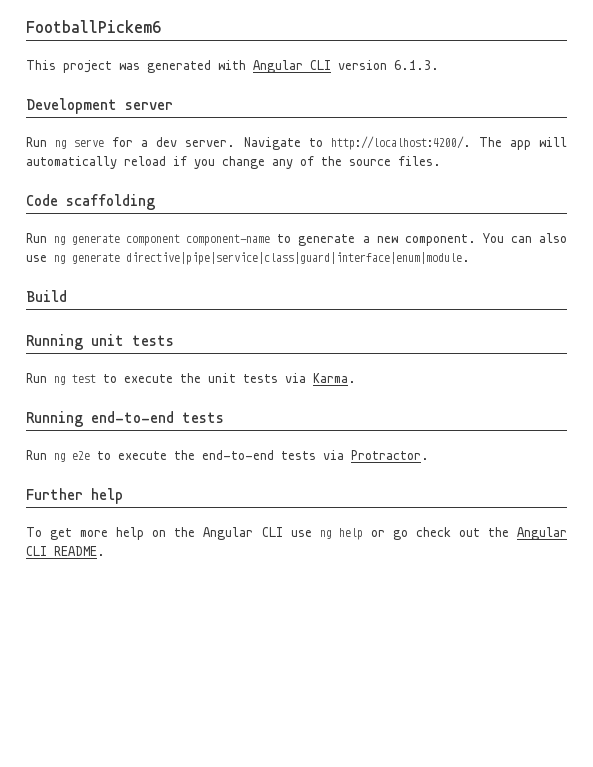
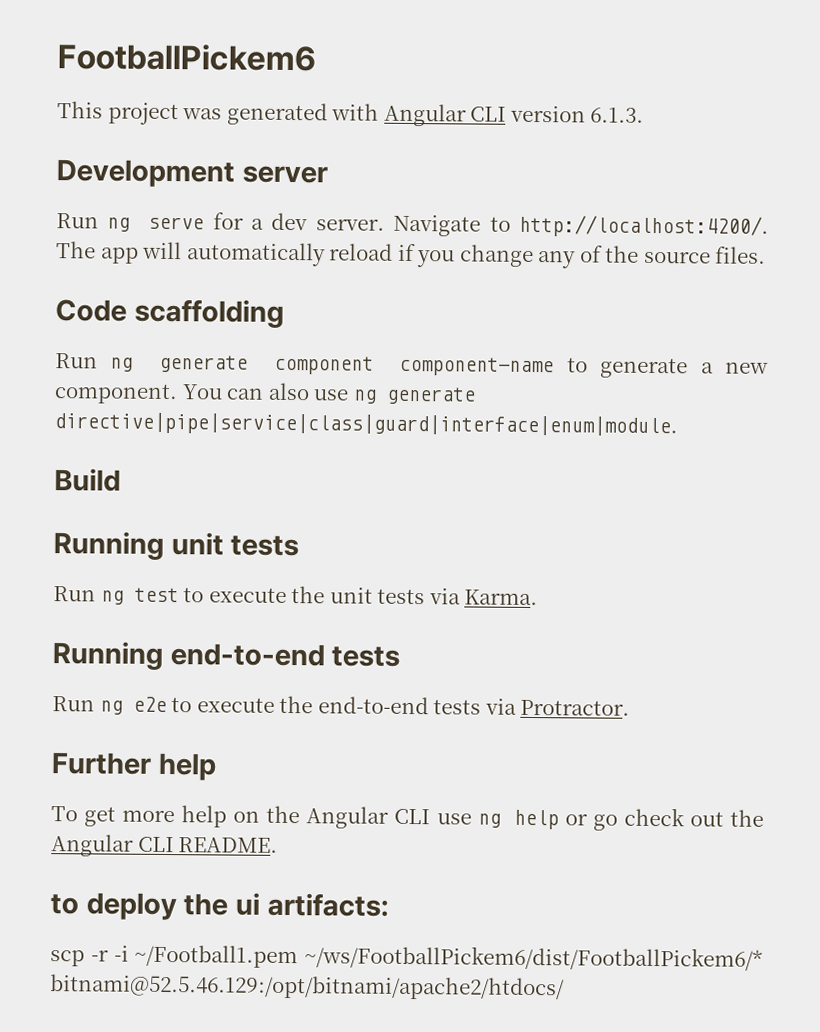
+ to deploy the ui artifacts:
+ scp -r -i ~/Football1.pem ~/ws/FootballPickem6/dist/FootballPickem6/* bitnami@52.5.46.129:/opt/bitnami/apache2/htdocs/

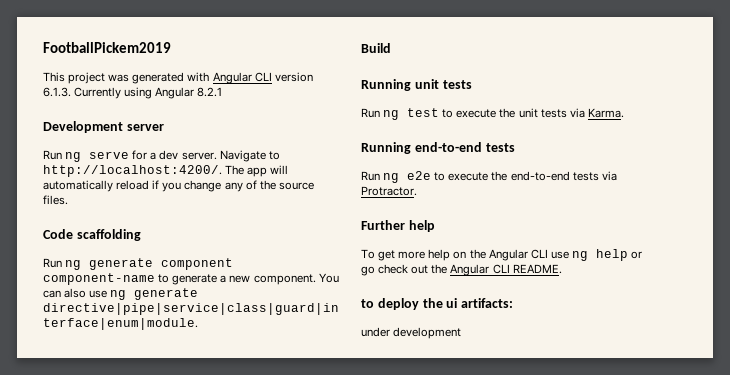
- FootballPickem6
+ FootballPickem2019
- This project was generated with Angular CLI version 6.1.3.
+ This project was generated with Angular CLI version 6.1.3. Currently using Angular 8.2.1
- scp -r -i ~/Football1.pem ~/ws/FootballPickem6/dist/FootballPickem6/* bitnami@52.5.46.129:/opt/bitnami/apache2/htdocs/
+ under development

